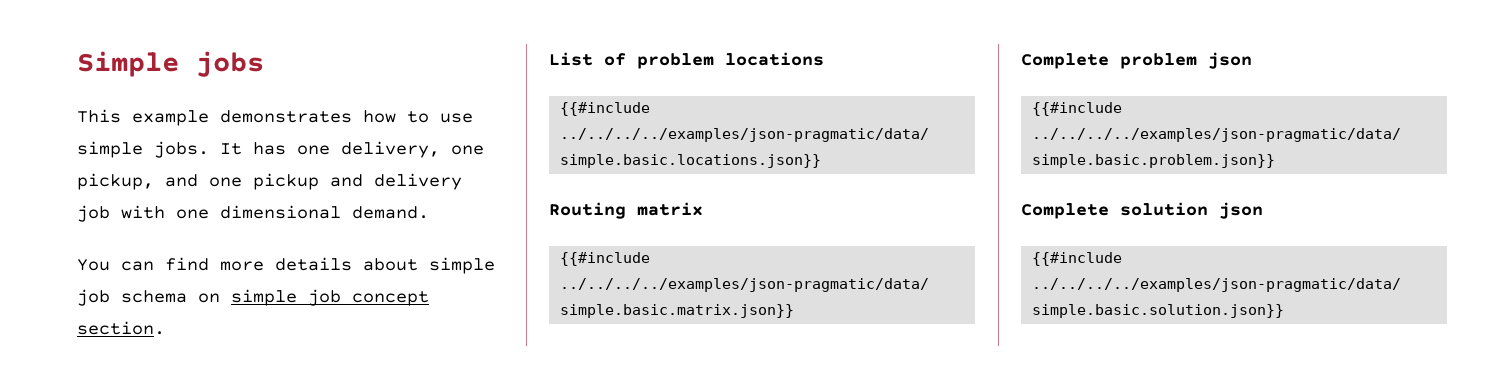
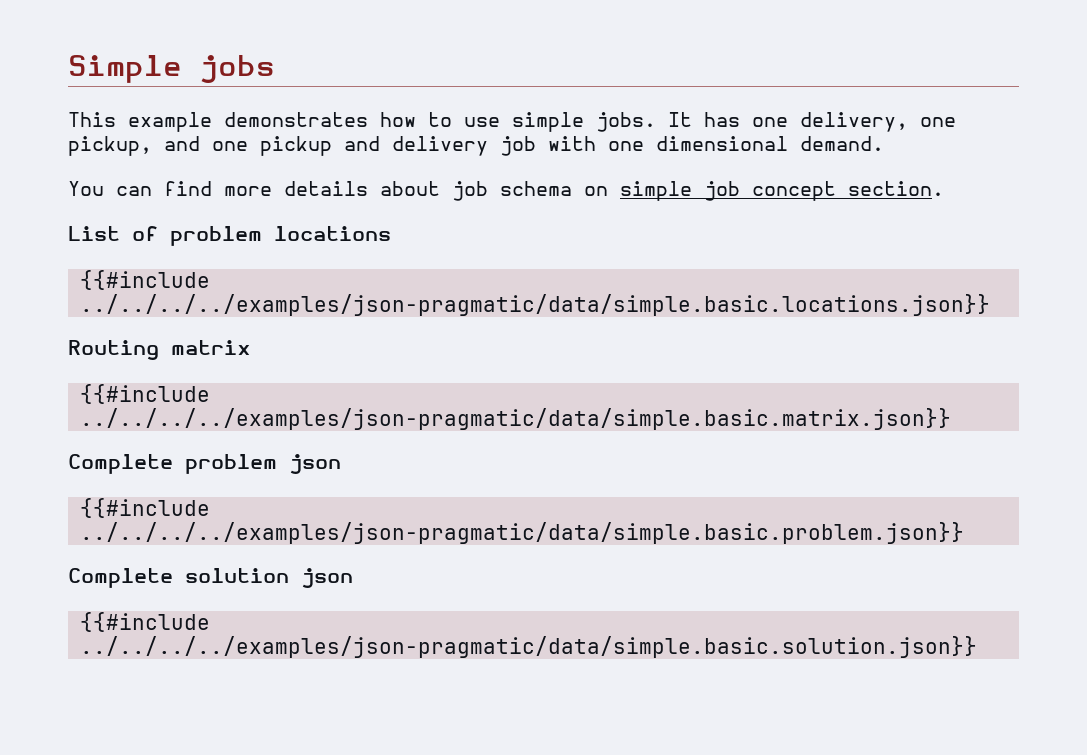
- You can find more details about simple job schema on simple job concept section.
+ You can find more details about job schema on simple job concept section.

